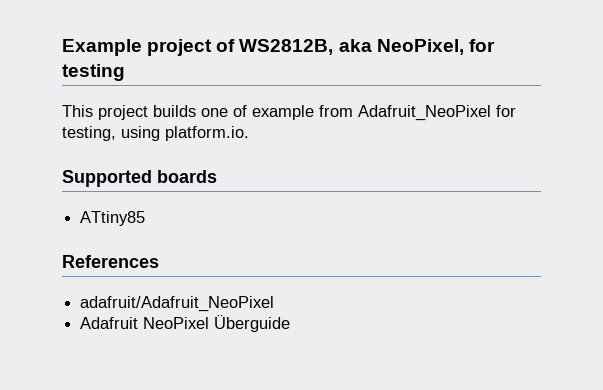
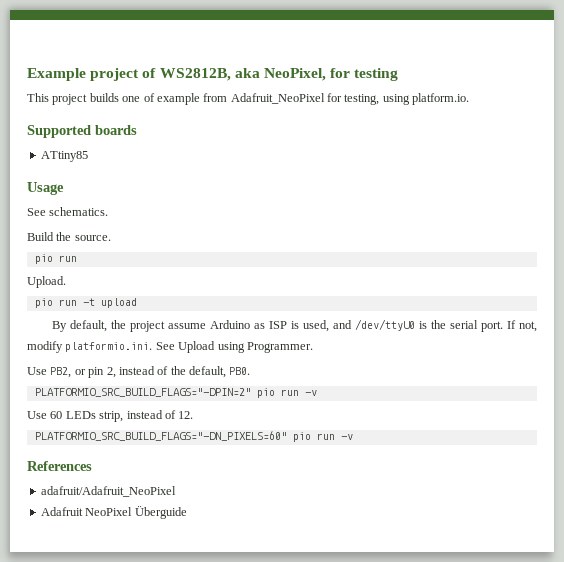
+ Usage
+ See schematics.
+ Build the source.
+ pio run
+ Upload.
+ pio run -t upload
+ By default, the project assume Arduino as ISP is used, and /dev/ttyU0 is the serial port. If not, modify platformio.ini. See Upload using Programmer.
+ Use PB2, or pin 2, instead of the default, PB0.
+ PLATFORMIO_SRC_BUILD_FLAGS="-DPIN=2" pio run -v
+ Use 60 LEDs strip, instead of 12.
+ PLATFORMIO_SRC_BUILD_FLAGS="-DN_PIXELS=60" pio run -v

